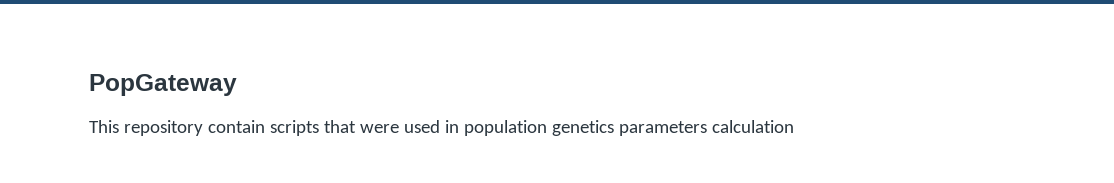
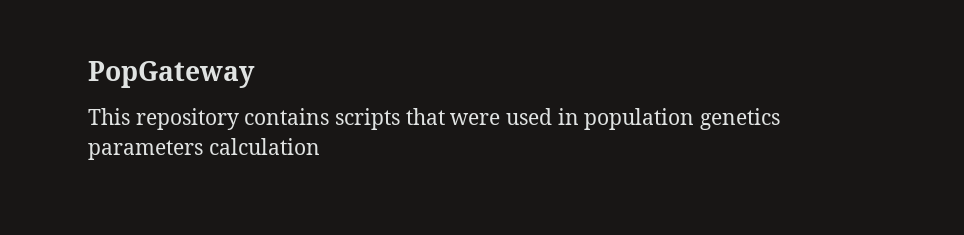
- This repository contain scripts that were used in population genetics parameters calculation
+ This repository contains scripts that were used in population genetics parameters calculation

